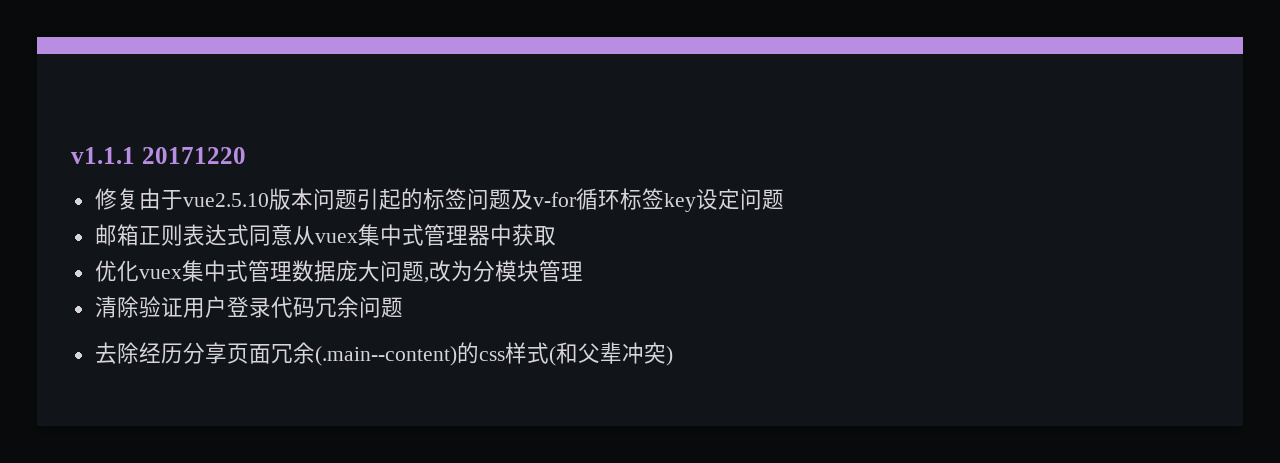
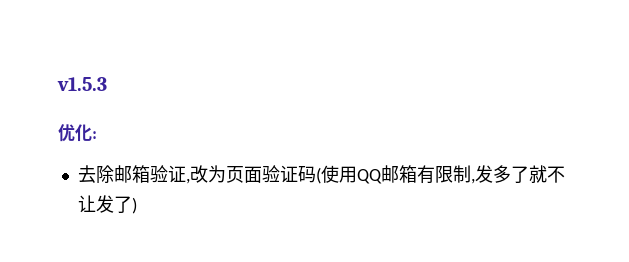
- v1.1.1 20171220
- 修复由于vue2.5.10版本问题引起的标签问题及v-for循环标签key设定问题
- 邮箱正则表达式同意从vuex集中式管理器中获取
- 优化vuex集中式管理数据庞大问题,改为分模块管理
- 清除验证用户登录代码冗余问题
- 去除经历分享页面冗余(.main--content)的css样式(和父辈冲突)
+ v1.5.3
+ 优化:
+ 去除邮箱验证,改为页面验证码(使用QQ邮箱有限制,发多了就不让发了)

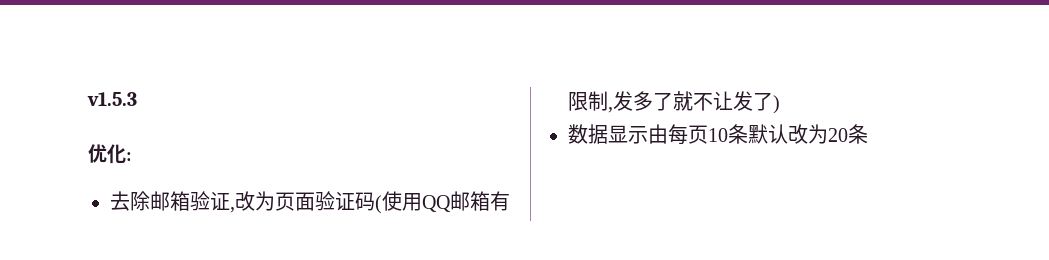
+ 数据显示由每页10条默认改为20条

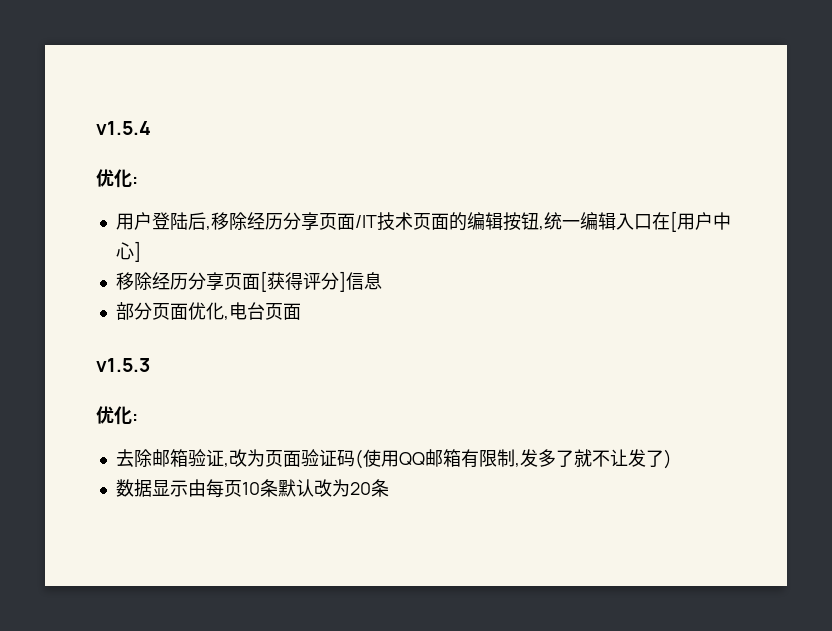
+ v1.5.4
+ 优化:
+ 用户登陆后,移除经历分享页面/IT技术页面的编辑按钮,统一编辑入口在[用户中心]
+ 移除经历分享页面[获得评分]信息
+ 部分页面优化,电台页面

